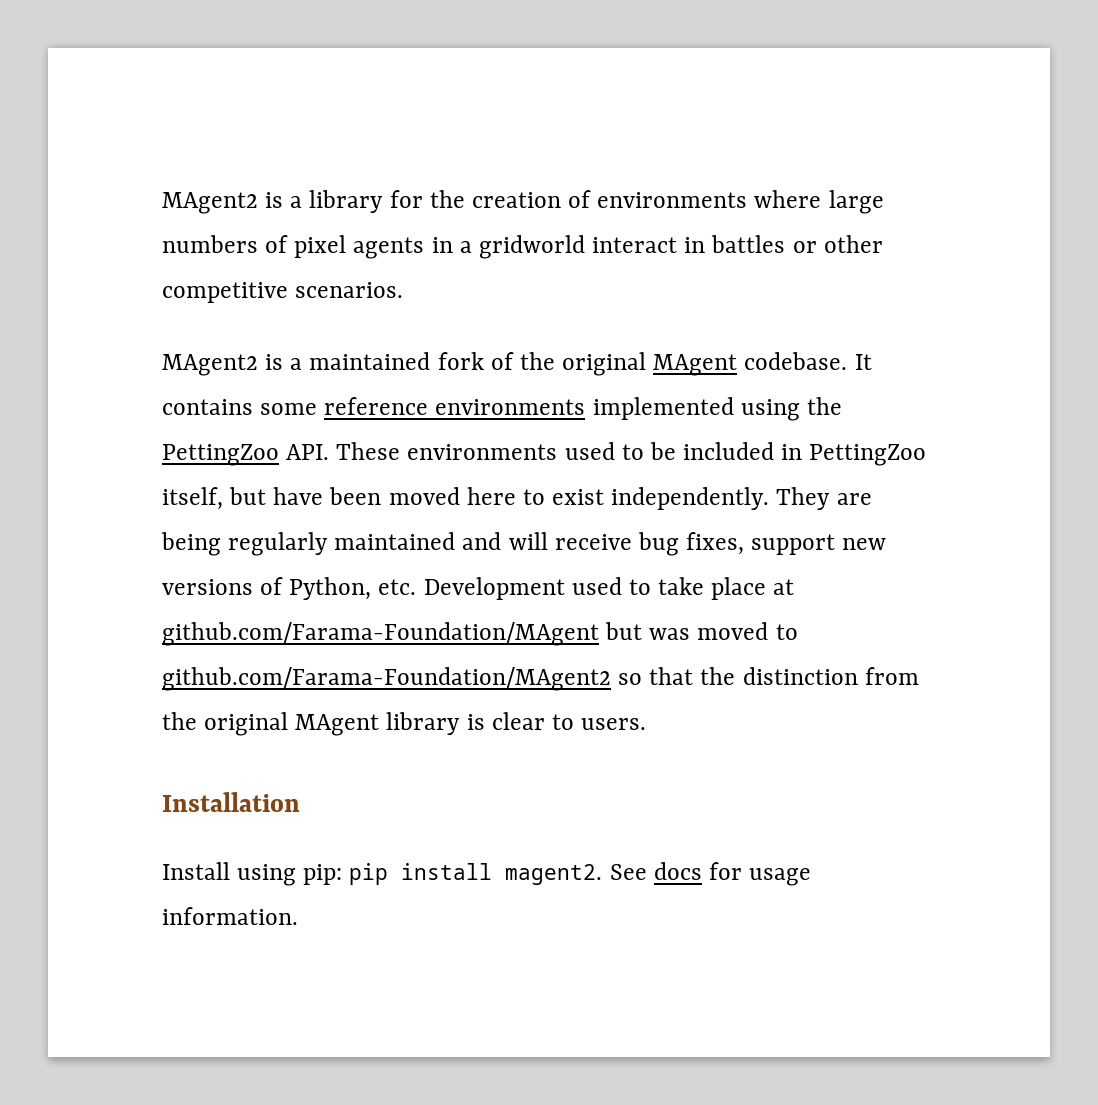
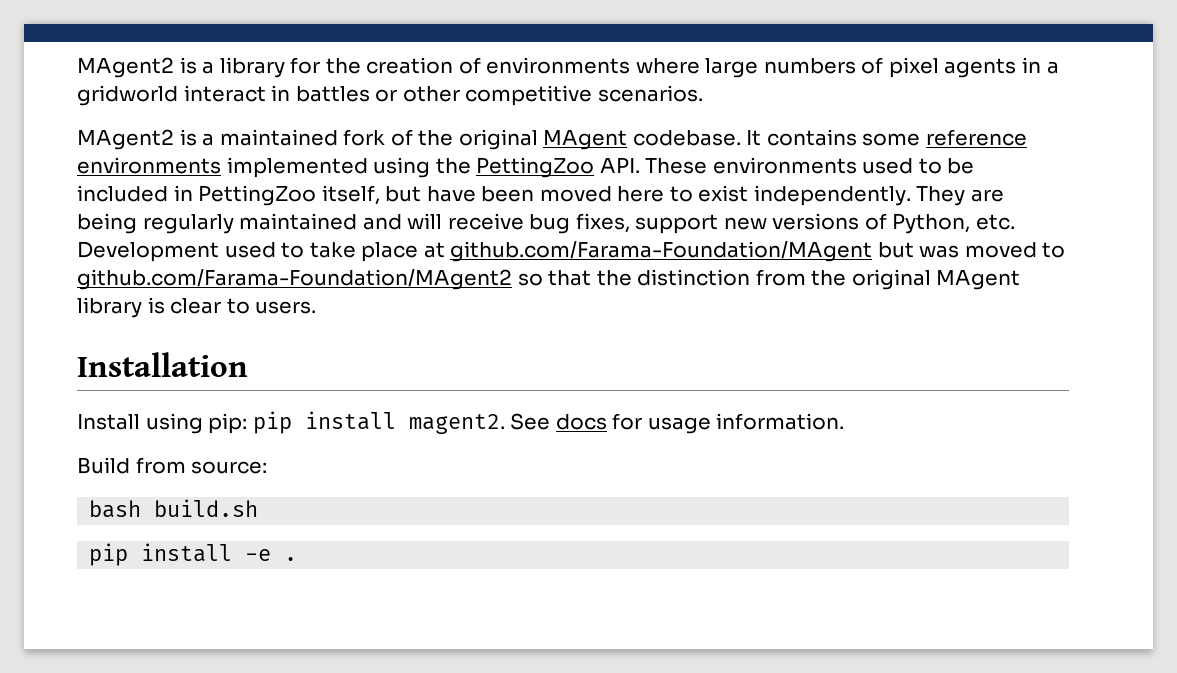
+ Build from source:
+ bash build.sh
+ pip install -e .

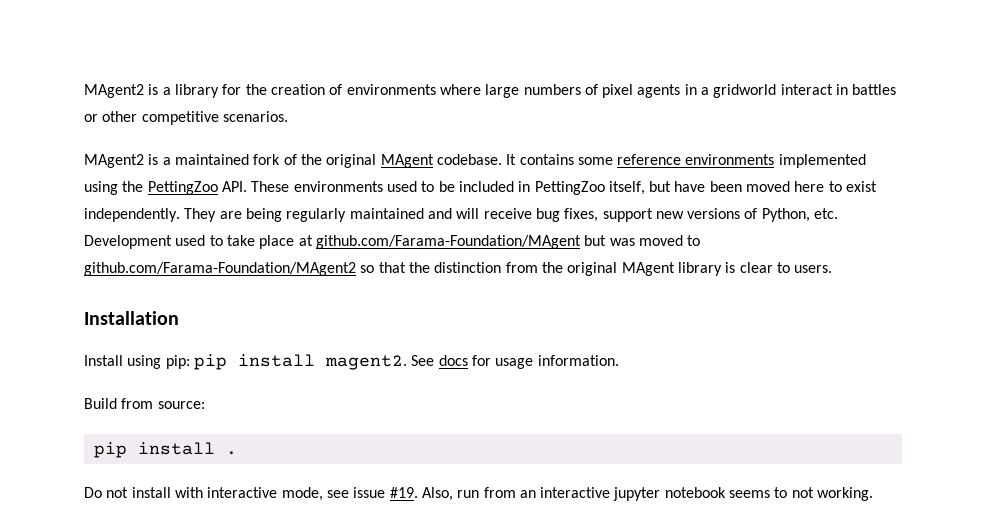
- bash build.sh
- pip install -e .
+ pip install .
+ Do not install with interactive mode, see issue #19. Also, run from an interactive jupyter notebook seems to not working.

